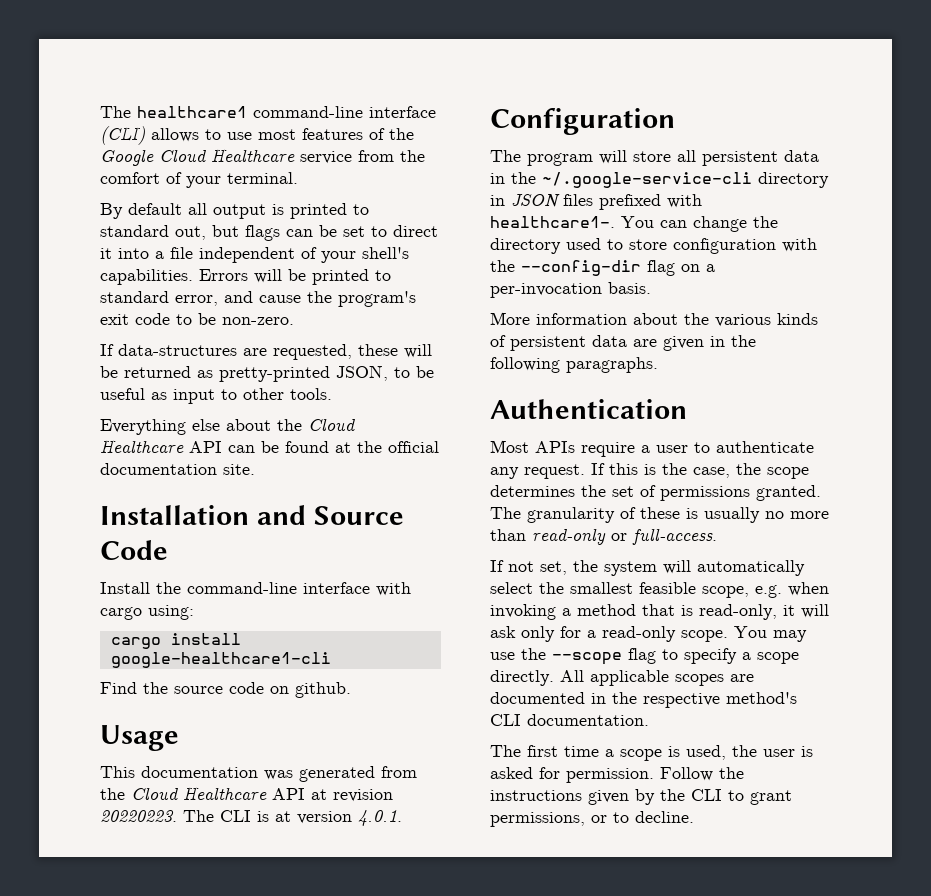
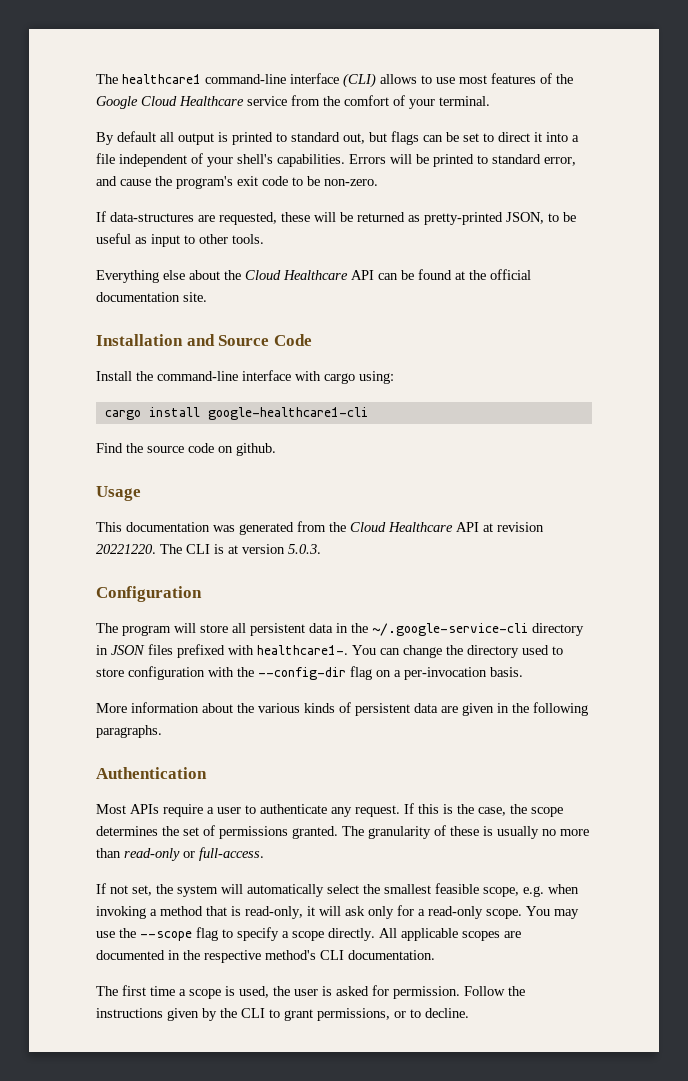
- This documentation was generated from the Cloud Healthcare API at revision 20220223.
+ This documentation was generated from the Cloud Healthcare API at revision 20221220.
- The CLI is at version 4.0.1.
+ The CLI is at version 5.0.3.

